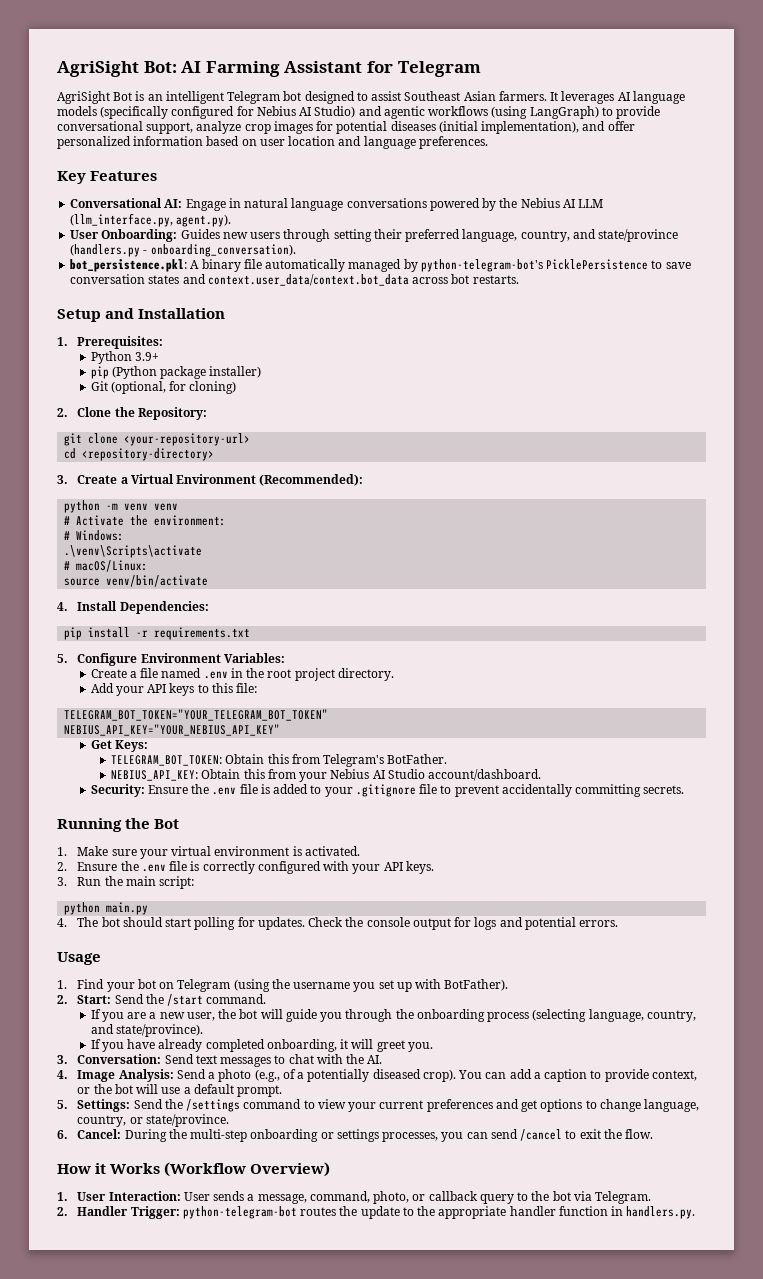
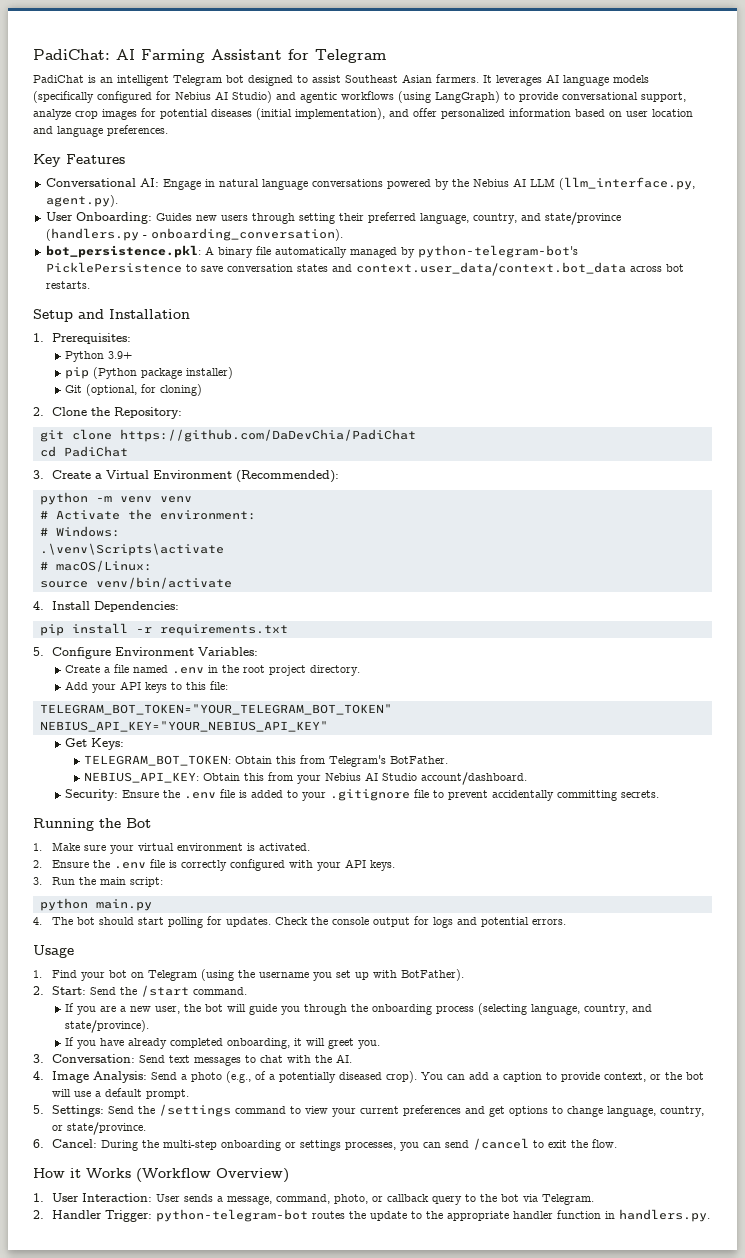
- AgriSight Bot: AI Farming Assistant for Telegram
+ PadiChat: AI Farming Assistant for Telegram
- AgriSight Bot is an intelligent Telegram bot designed to assist Southeast Asian farmers.
+ PadiChat is an intelligent Telegram bot designed to assist Southeast Asian farmers.
- git clone <your-repository-url>
+ git clone https://github.com/DaDevChia/PadiChat
- cd <repository-directory>
+ cd PadiChat

